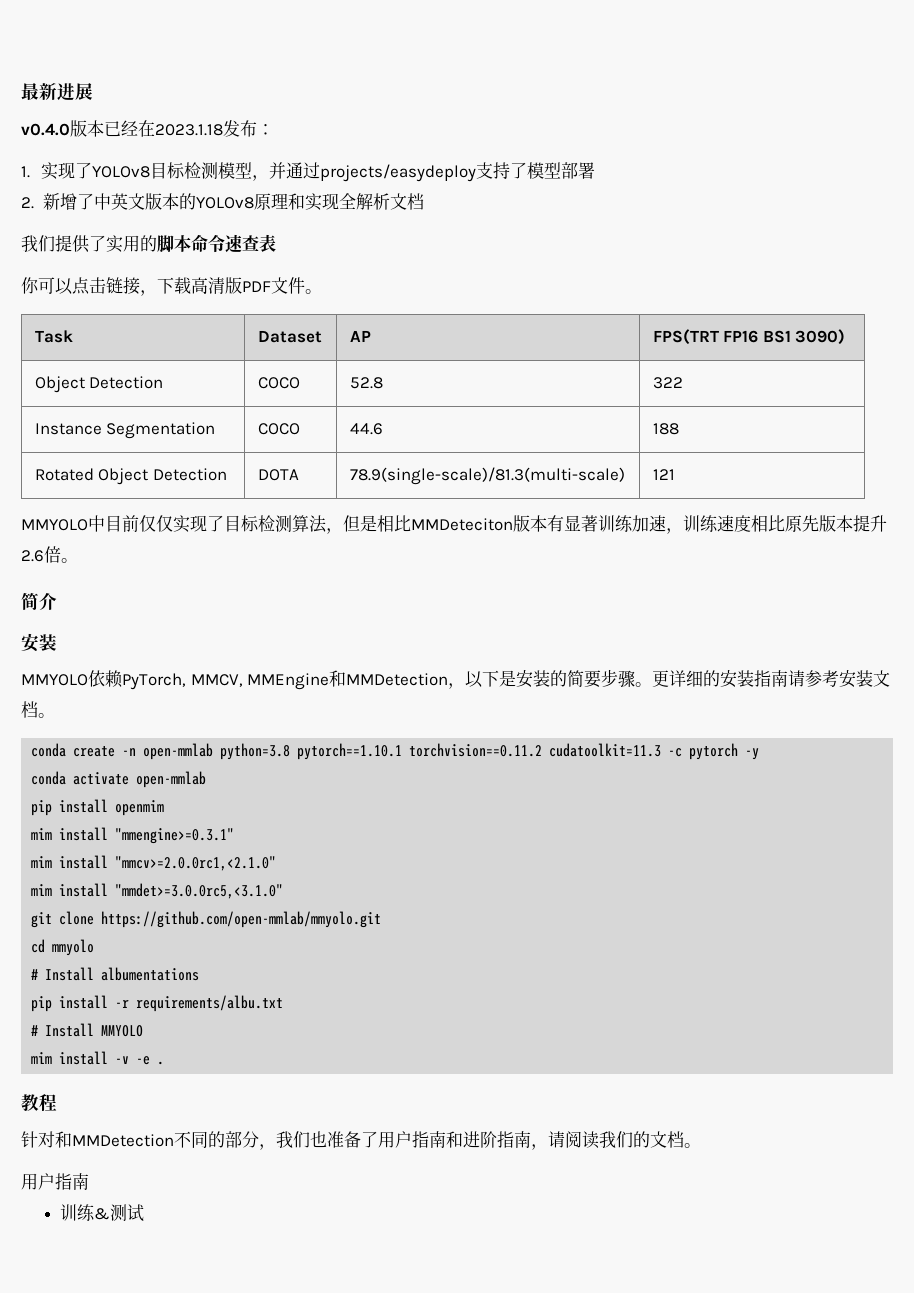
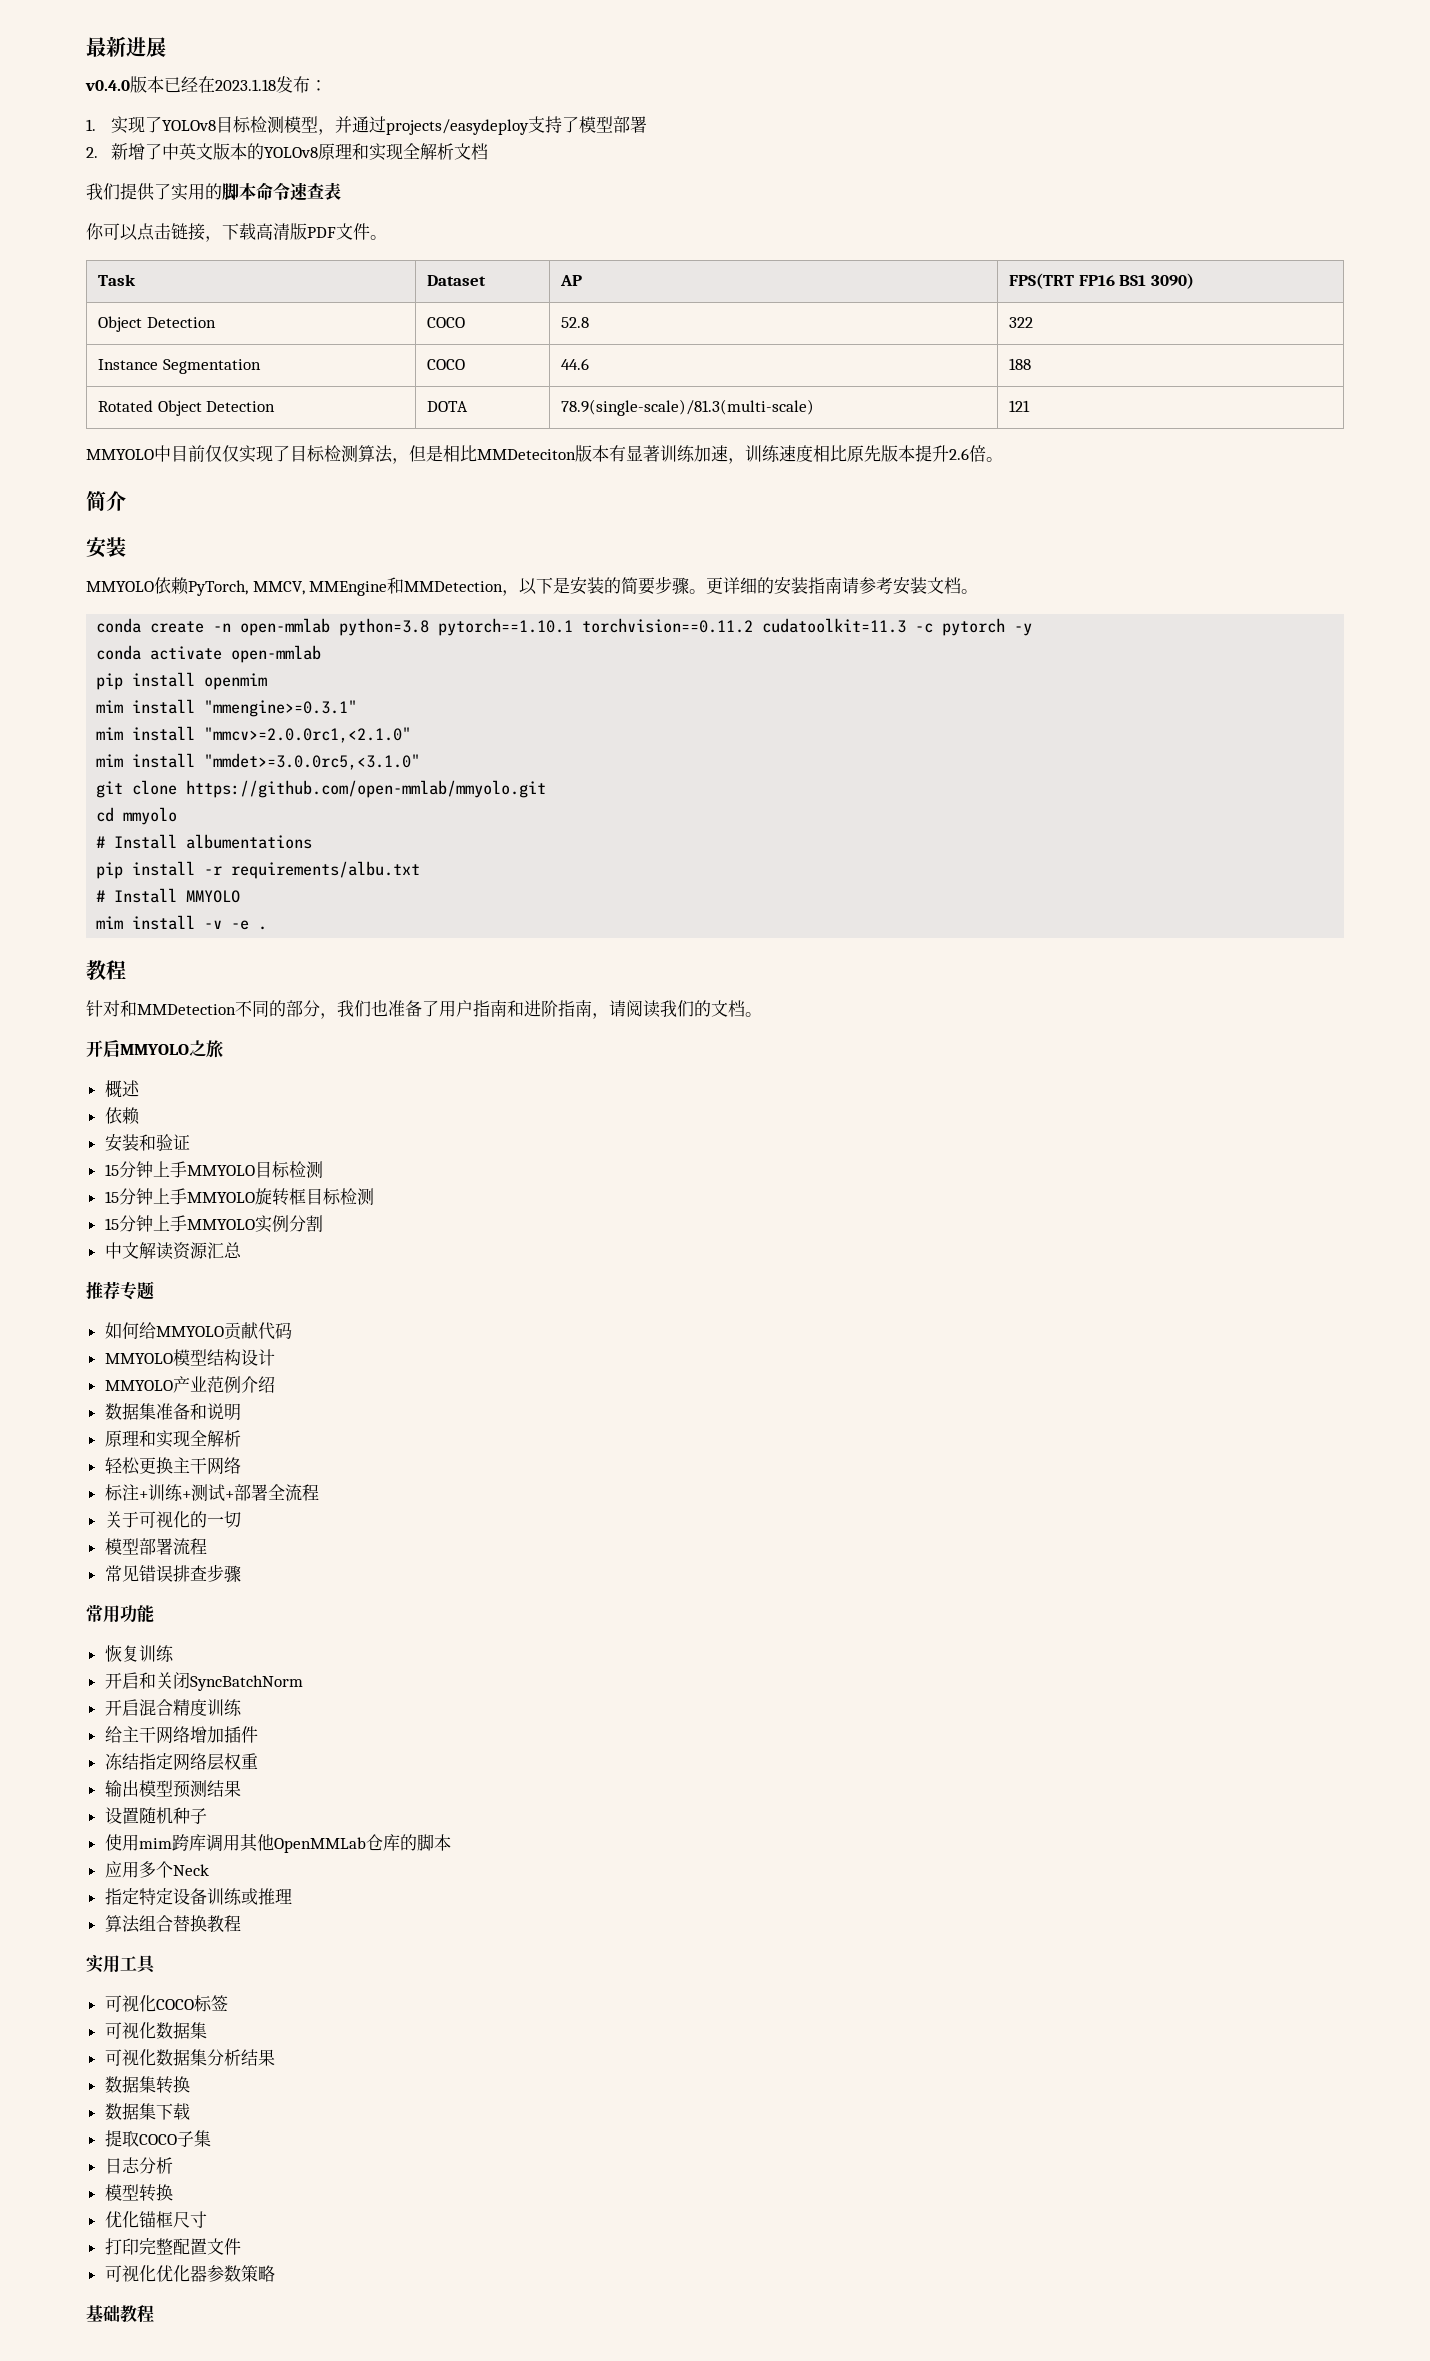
  针对和MMDetection不同的部分，我们也准备了用户指南和进阶指南，请阅读我们的文档。
- 用户指南
- 训练&测试
+ 开启MMYOLO之旅
+ 概述
+ 依赖
+ 安装和验证
+ 15分钟上手MMYOLO目标检测
+ 15分钟上手MMYOLO旋转框目标检测
+ 15分钟上手MMYOLO实例分割
+ 中文解读资源汇总
+ 推荐专题
+ 如何给MMYOLO贡献代码
+ MMYOLO模型结构设计
+ MMYOLO产业范例介绍
+ 数据集准备和说明
+ 原理和实现全解析
+ 轻松更换主干网络
+ 标注+训练+测试+部署全流程
+ 关于可视化的一切
+ 模型部署流程
+ 常见错误排查步骤
+ 常用功能
+ 恢复训练
+ 开启和关闭SyncBatchNorm
+ 开启混合精度训练
+ 给主干网络增加插件
+ 冻结指定网络层权重
+ 输出模型预测结果
+ 设置随机种子
+ 使用mim跨库调用其他OpenMMLab仓库的脚本
+ 应用多个Neck
+ 指定特定设备训练或推理
+ 算法组合替换教程
+ 实用工具
+ 可视化COCO标签
+ 可视化数据集
+ 可视化数据集分析结果
+ 数据集转换
+ 数据集下载
+ 提取COCO子集
+ 日志分析
+ 模型转换
+ 优化锚框尺寸
+ 打印完整配置文件
+ 可视化优化器参数策略
+ 基础教程

